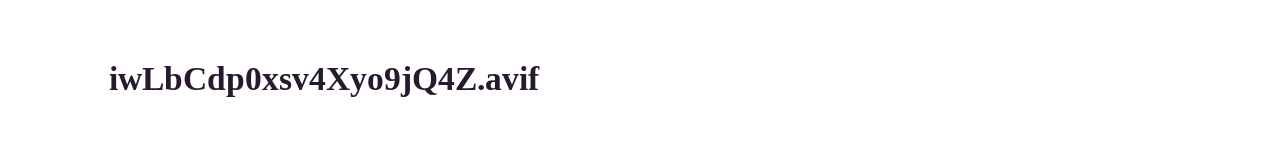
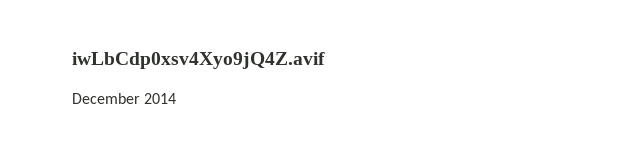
+ December 2014

